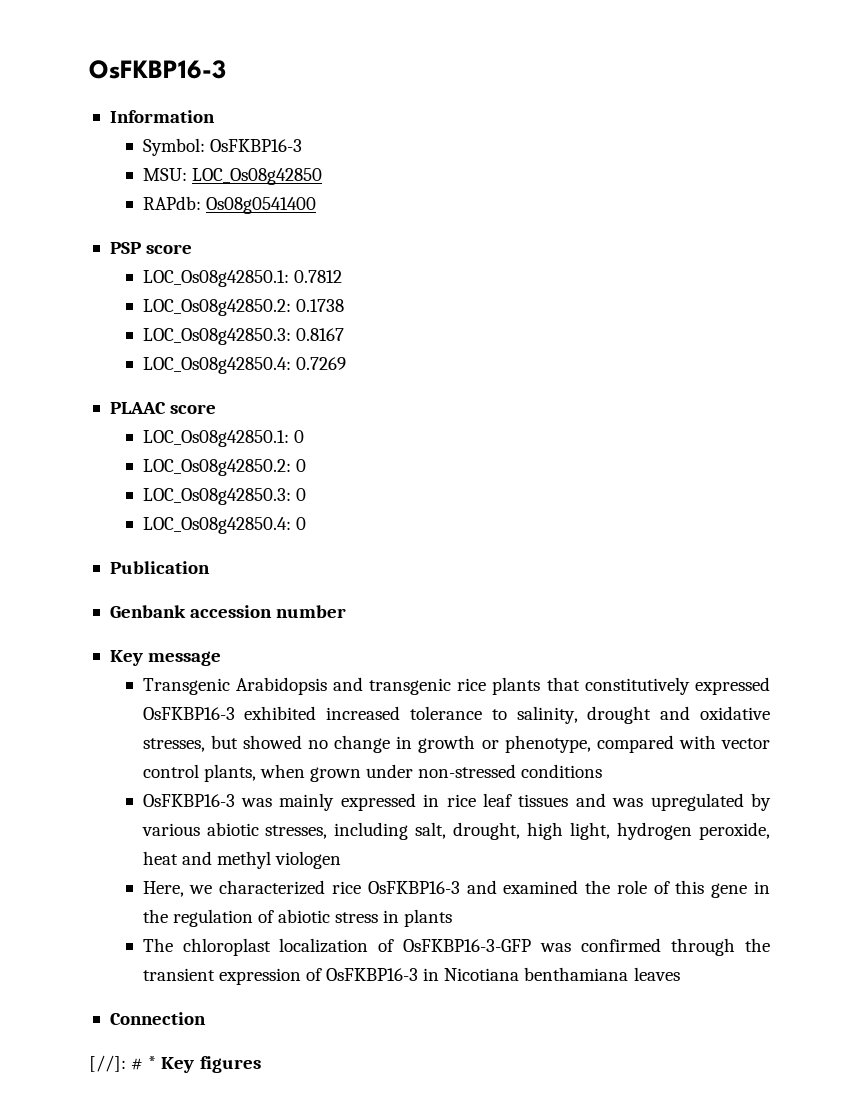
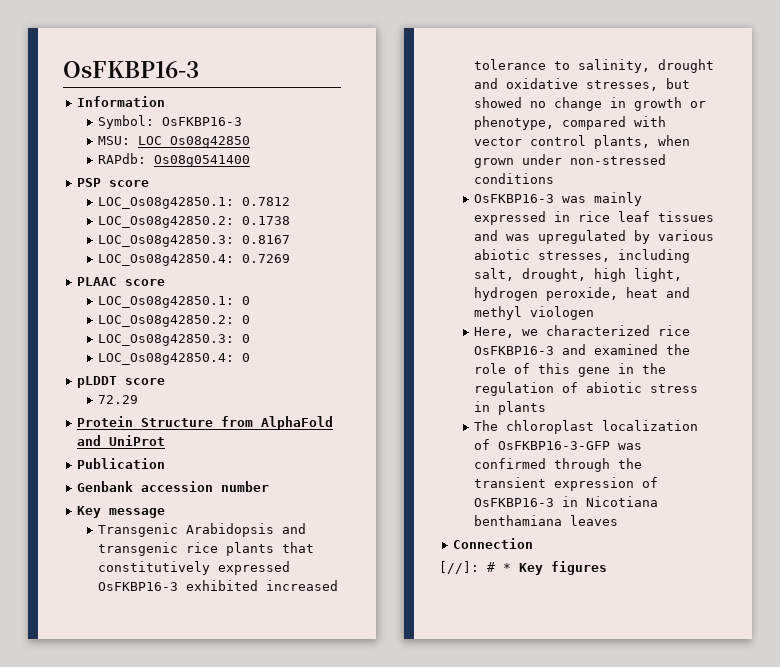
+ pLDDT score
+ 72.29
+ Protein Structure from AlphaFold and UniProt

